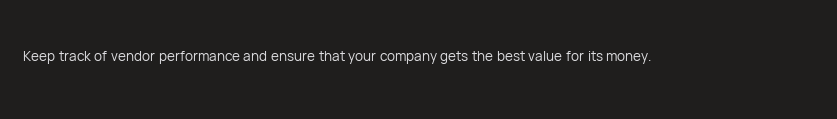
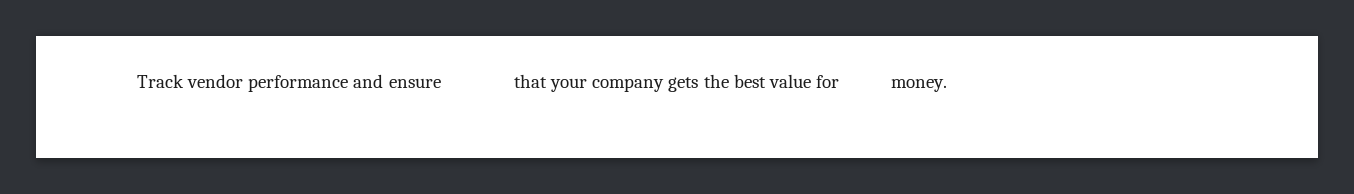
- Keep track of vendor performance and ensure that your company gets the best value for its money.
+ Track vendor performance and ensure that your company gets the best value for money.

